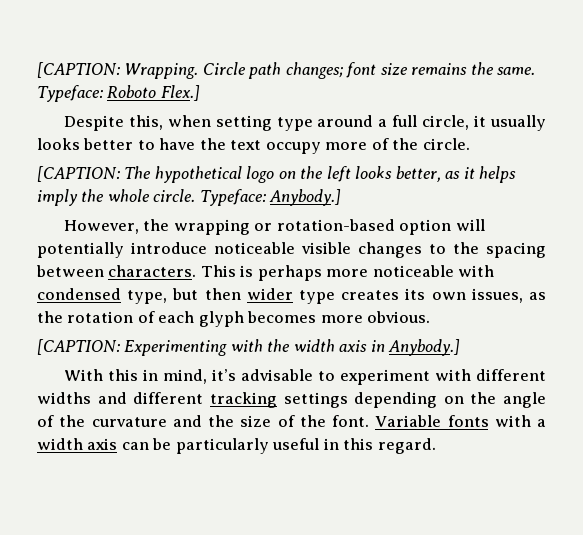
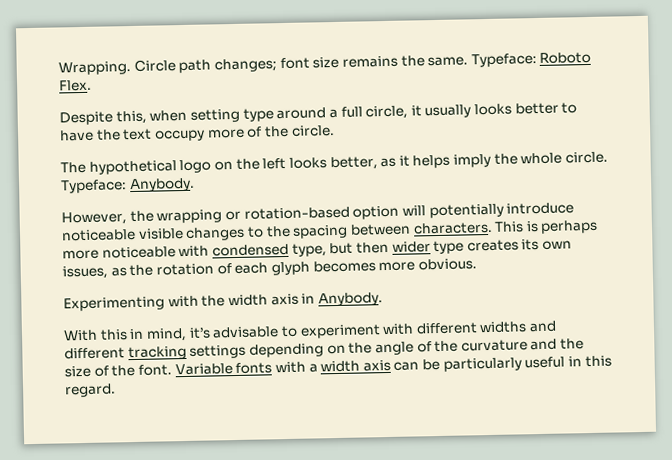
- [CAPTION: Wrapping.
+ Wrapping.
- Typeface: Roboto Flex.]
+ Typeface: Roboto Flex.
- [CAPTION: The hypothetical logo on the left looks better, as it helps imply the whole circle.
+ The hypothetical logo on the left looks better, as it helps imply the whole circle.
- Typeface: Anybody.]
+ Typeface: Anybody.
- [CAPTION: Experimenting with the width axis in Anybody.]
+ Experimenting with the width axis in Anybody.

